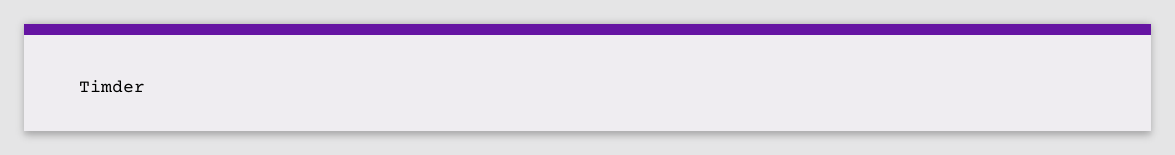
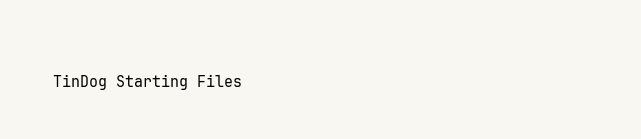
- Timder
+ TinDog Starting Files

